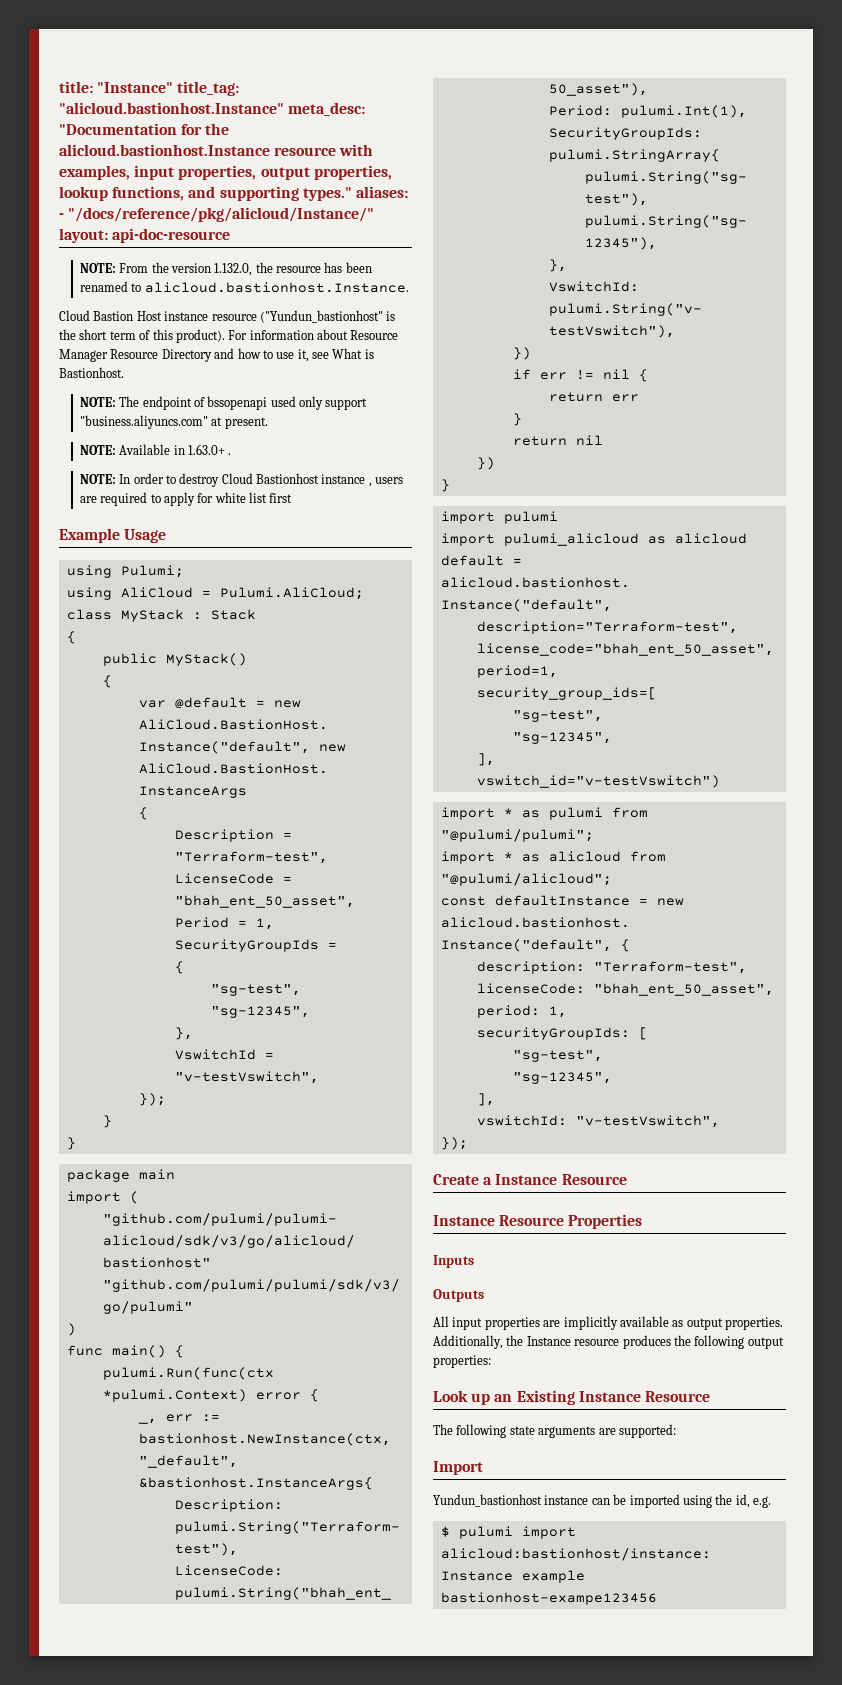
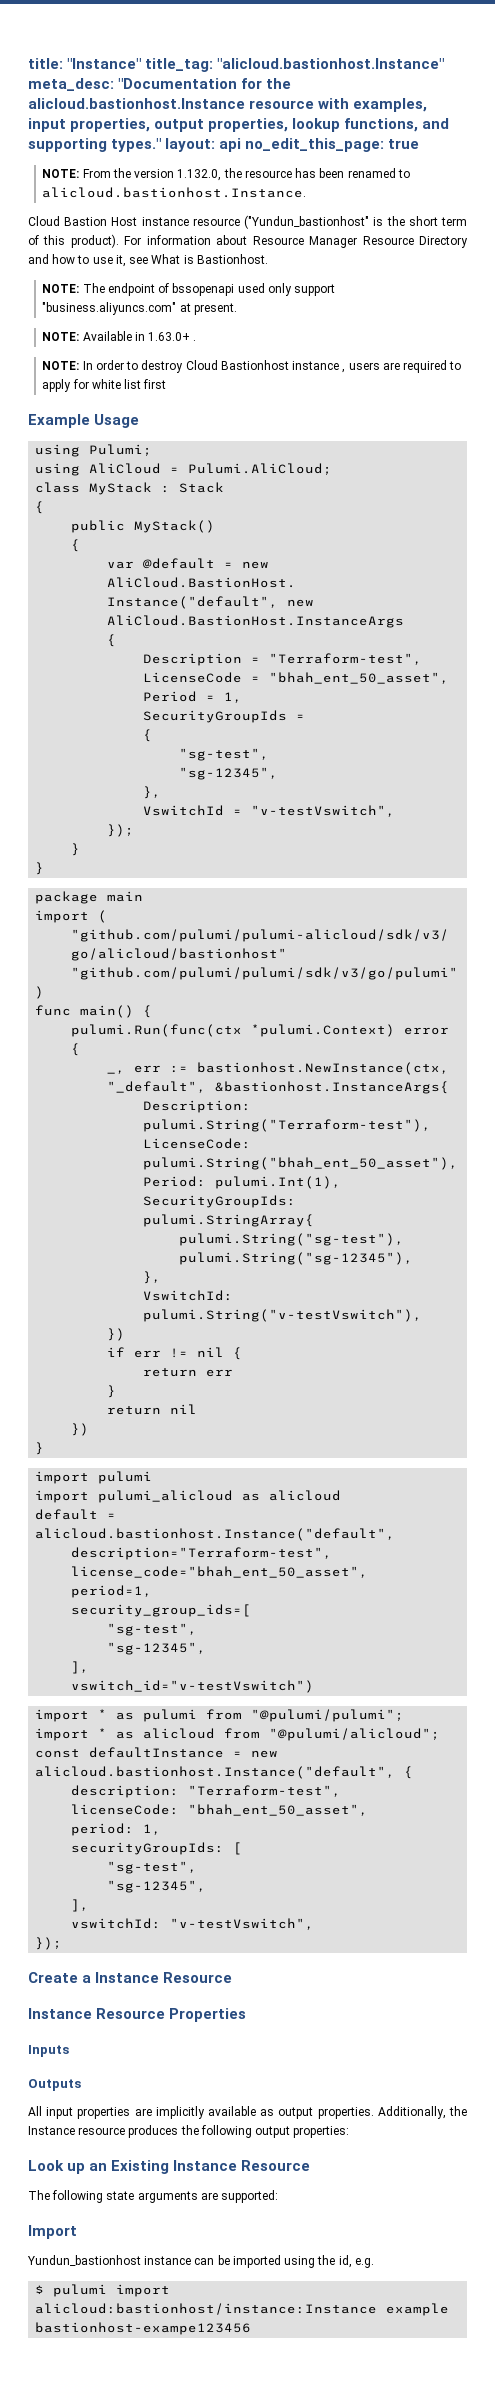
- title: "Instance" title_tag: "alicloud.bastionhost.Instance" meta_desc: "Documentation for the alicloud.bastionhost.Instance resource with examples, input properties, output properties, lookup functions, and supporting types." aliases: - "/docs/reference/pkg/alicloud/Instance/" layout: api-doc-resource
+ title: "Instance" title_tag: "alicloud.bastionhost.Instance" meta_desc: "Documentation for the alicloud.bastionhost.Instance resource with examples, input properties, output properties, lookup functions, and supporting types." layout: api no_edit_this_page: true

